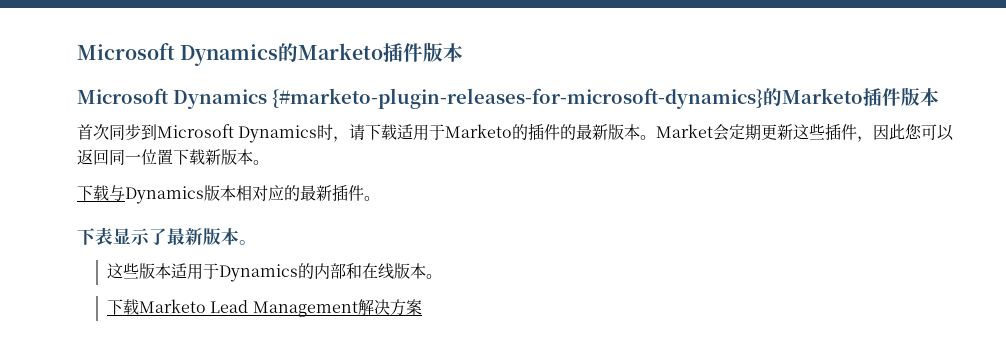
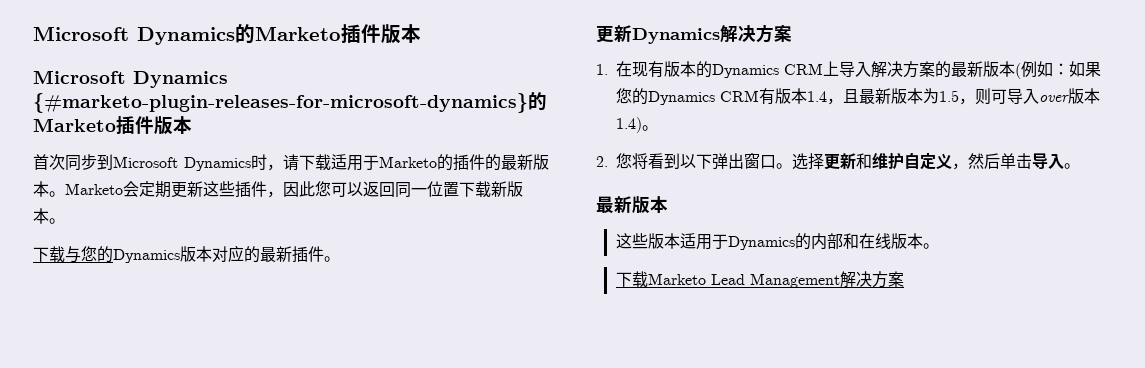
- Market会定期更新这些插件，因此您可以返回同一位置下载新版本。
+ Marketo会定期更新这些插件，因此您可以返回同一位置下载新版本。
- 下载与Dynamics版本相对应的最新插件。
+ 下载与您的Dynamics版本对应的最新插件。
- 下表显示了最新版本。
+ 更新Dynamics解决方案
+ 1.在现有版本的Dynamics CRM上导入解决方案的最新版本(例如：如果您的Dynamics CRM有版本1.4，且最新版本为1.5，则可导入over版本1.4)。
+ 2.您将看到以下弹出窗口。选择更新和维护自定义，然后单击导入。
+ 最新版本

